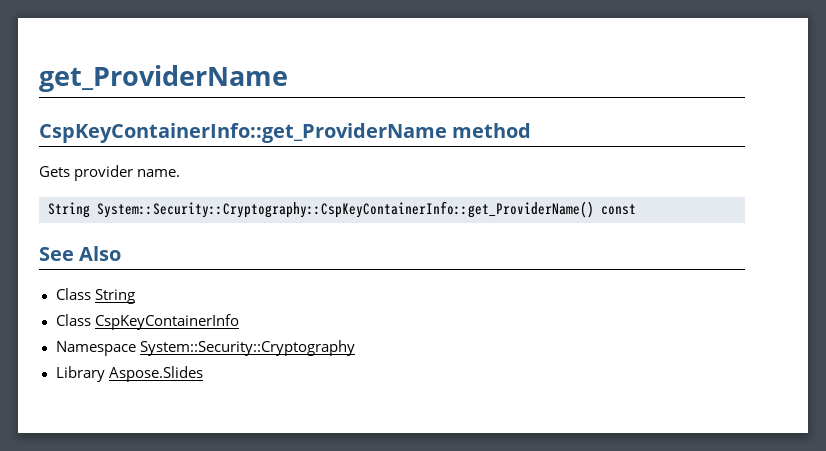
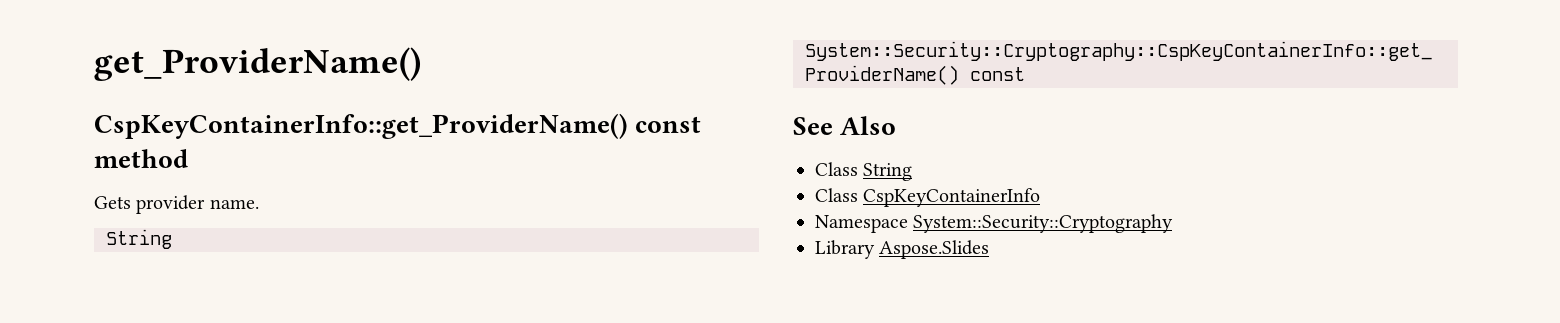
- get_ProviderName
- CspKeyContainerInfo::get_ProviderName method
+ get_ProviderName()
+ CspKeyContainerInfo::get_ProviderName() const method

